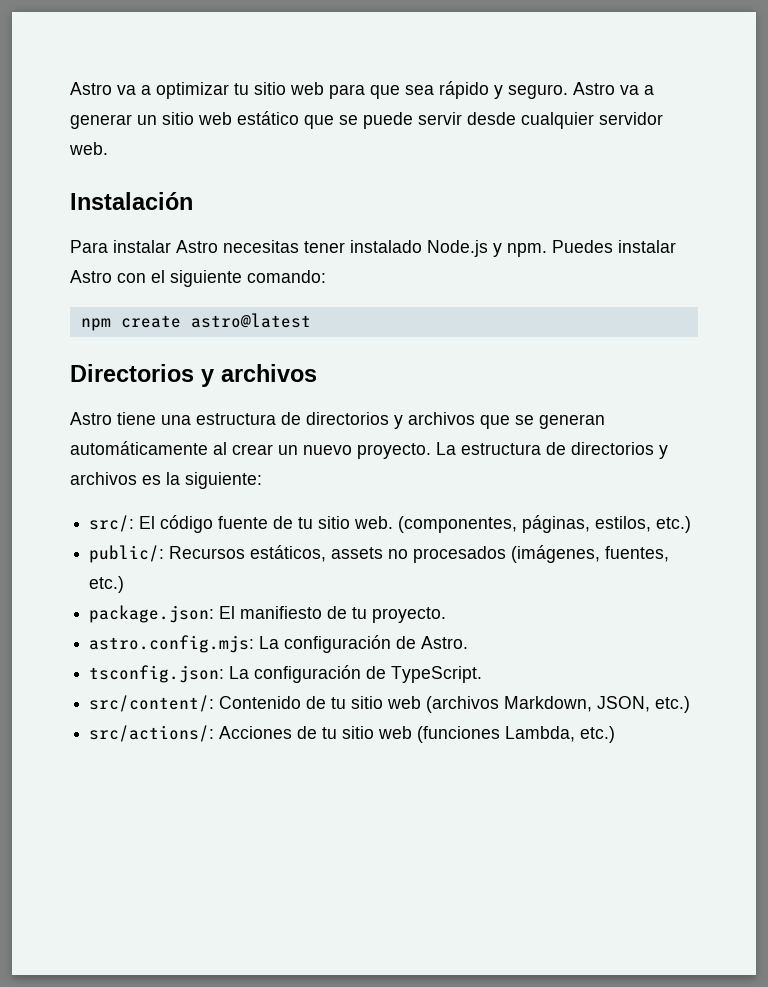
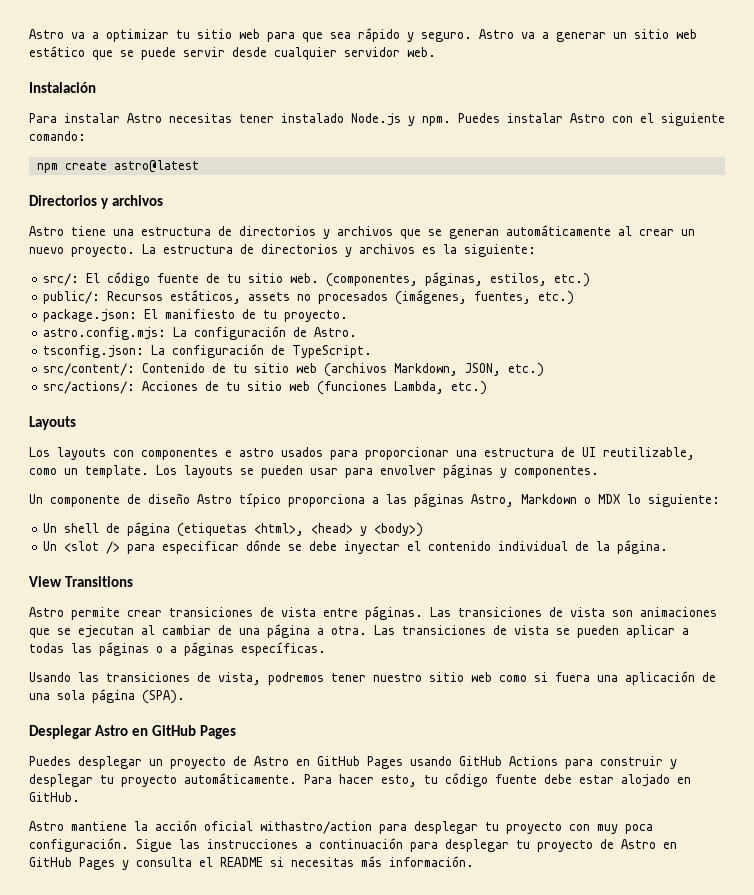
+ Layouts
+ Los layouts con componentes e astro usados para proporcionar una estructura de UI reutilizable, como un template. Los layouts se pueden usar para envolver páginas y componentes.
+ Un componente de diseño Astro típico proporciona a las páginas Astro, Markdown o MDX lo siguiente:
+ Un shell de página (etiquetas <html>, <head> y <body>)
+ Un <slot /> para especificar dónde se debe inyectar el contenido individual de la página.
+ View Transitions
+ Astro permite crear transiciones de vista entre páginas. Las transiciones de vista son animaciones que se ejecutan al cambiar de una página a otra. Las transiciones de vista se pueden aplicar a todas las páginas o a páginas específicas.
+ Usando las transiciones de vista, podremos tener nuestro sitio web como si fuera una aplicación de una sola página (SPA).
+ Desplegar Astro en GitHub Pages
+ Puedes desplegar un proyecto de Astro en GitHub Pages usando GitHub Actions para construir y desplegar tu proyecto automáticamente. Para hacer esto, tu código fuente debe estar alojado en GitHub.
+ Astro mantiene la acción oficial withastro/action para desplegar tu proyecto con muy poca configuración. Sigue las instrucciones a continuación para desplegar tu proyecto de Astro en GitHub Pages y consulta el README si necesitas más información.

